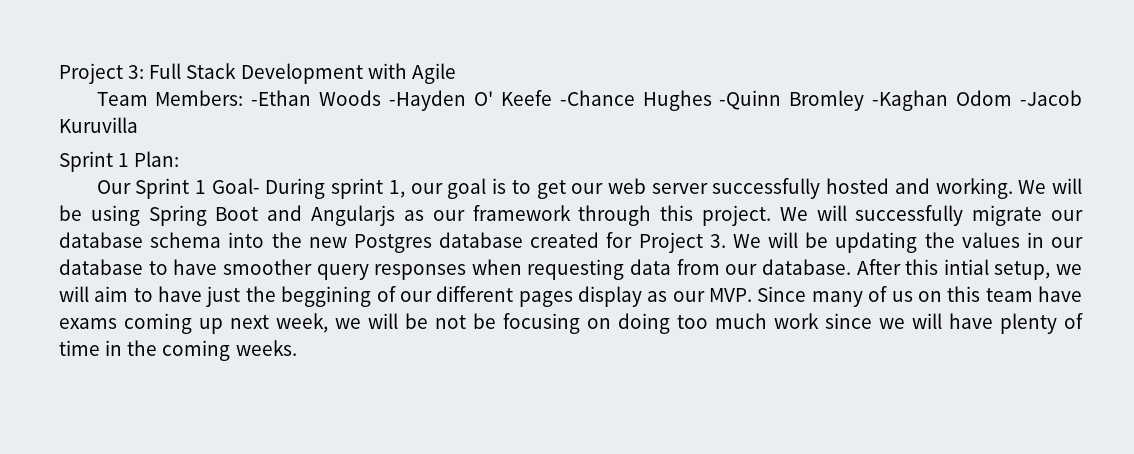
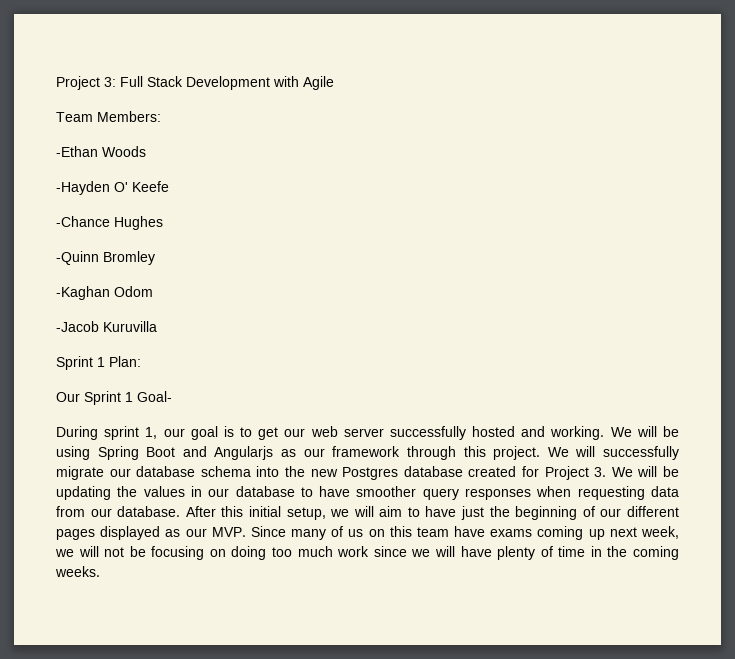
- Team Members: -Ethan Woods -Hayden O' Keefe -Chance Hughes -Quinn Bromley -Kaghan Odom -Jacob Kuruvilla
+ Team Members:
+ -Ethan Woods
+ -Hayden O' Keefe
+ -Chance Hughes
+ -Quinn Bromley
+ -Kaghan Odom
+ -Jacob Kuruvilla
- Our Sprint 1 Goal- During sprint 1, our goal is to get our web server successfully hosted and working.
+ Our Sprint 1 Goal-
+ During sprint 1, our goal is to get our web server successfully hosted and working.
- After this intial setup, we will aim to have just the beggining of our different pages display as our MVP. Since many of us on this team have exams coming up next week, we will be not be focusing on doing too much work since we will have plenty of time in the coming weeks.
+ After this initial setup, we will aim to have just the beginning of our different pages displayed as our MVP. Since many of us on this team have exams coming up next week, we will not be focusing on doing too much work since we will have plenty of time in the coming weeks.

